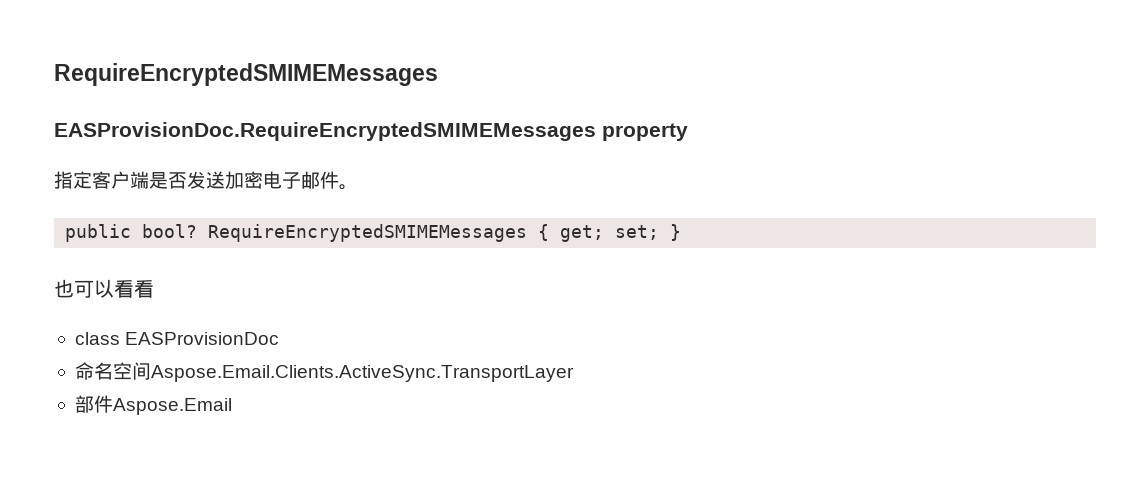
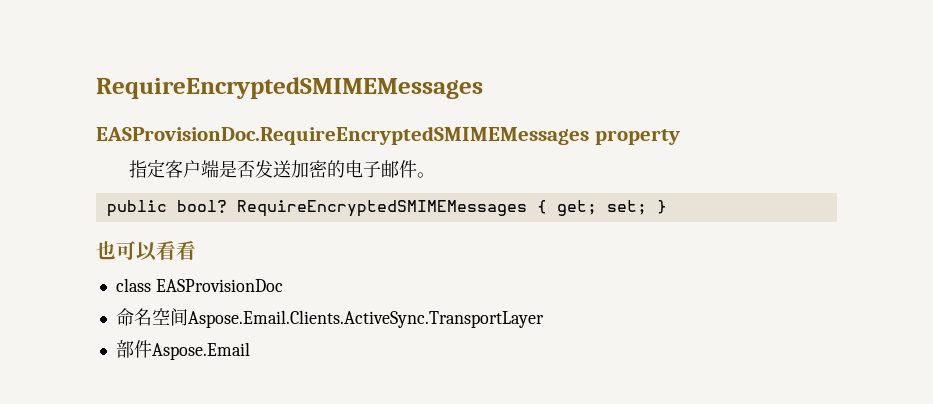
- 指定客户端是否发送加密电子邮件。
+ 指定客户端是否发送加密的电子邮件。

